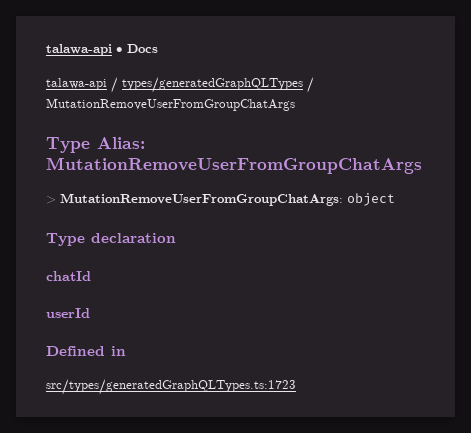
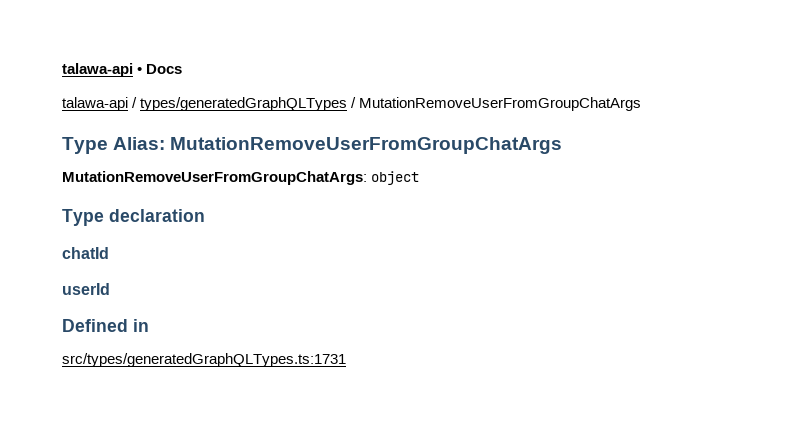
- > MutationRemoveUserFromGroupChatArgs: object
+ MutationRemoveUserFromGroupChatArgs: object
- src/types/generatedGraphQLTypes.ts:1723
+ src/types/generatedGraphQLTypes.ts:1731

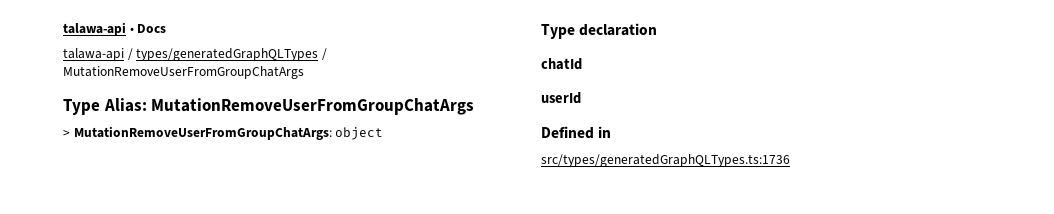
- MutationRemoveUserFromGroupChatArgs: object
+ > MutationRemoveUserFromGroupChatArgs: object
- src/types/generatedGraphQLTypes.ts:1731
+ src/types/generatedGraphQLTypes.ts:1736

